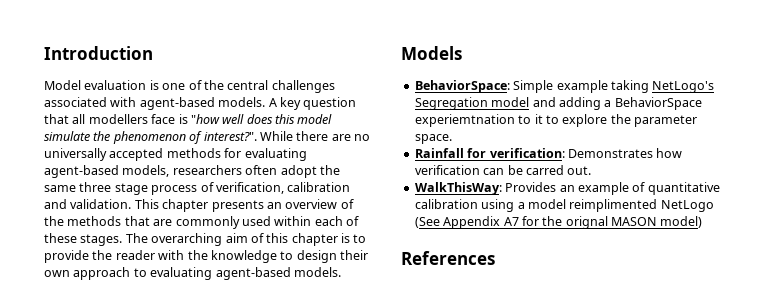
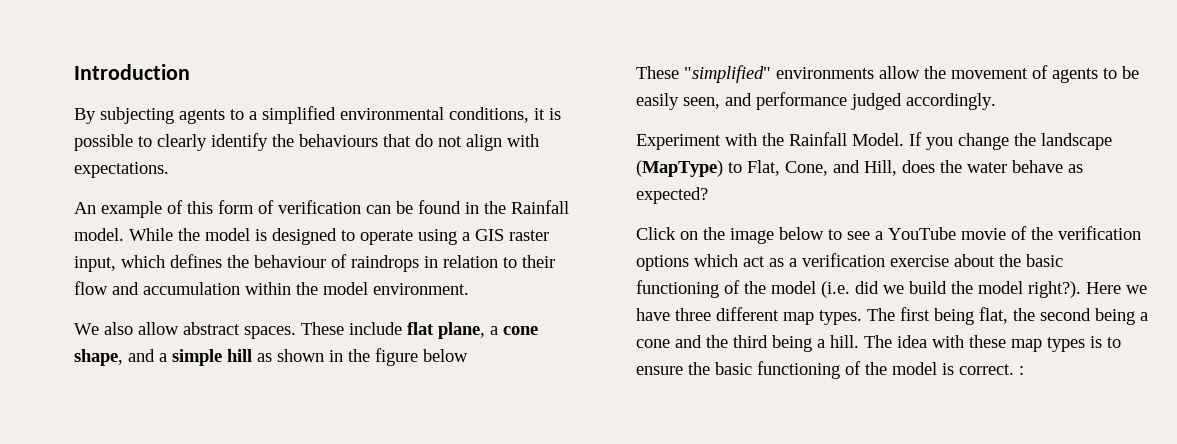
- Model evaluation is one of the central challenges associated with agent-based models. A key question that all modellers face is "how well does this model simulate the phenomenon of interest?". While there are no universally accepted methods for evaluating agent-based models, researchers often adopt the same three stage process of verification, calibration and validation. This chapter presents an overview of the methods that are commonly used within each of these stages. The overarching aim of this chapter is to provide the reader with the knowledge to design their own approach to evaluating agent-based models.
- Models
- BehaviorSpace: Simple example taking NetLogo's Segregation model and adding a BehaviorSpace experiemtnation to it to explore the parameter space.
- Rainfall for verification: Demonstrates how verification can be carred out.
- WalkThisWay: Provides an example of quantitative calibration using a model reimplimented NetLogo (See Appendix A7 for the orignal MASON model)
- References
+ By subjecting agents to a simplified environmental conditions, it is possible to clearly identify the behaviours that do not align with expectations.
+ An example of this form of verification can be found in the Rainfall model. While the model is designed to operate using a GIS raster input, which defines the behaviour of raindrops in relation to their flow and accumulation within the model environment.
+ We also allow abstract spaces. These include flat plane, a cone shape, and a simple hill as shown in the figure below
+ These "simplified" environments allow the movement of agents to be easily seen, and performance judged accordingly.
+ Experiment with the Rainfall Model. If you change the landscape (MapType) to Flat, Cone, and Hill, does the water behave as expected?
+ Click on the image below to see a YouTube movie of the verification options which act as a verification exercise about the basic functioning of the model (i.e. did we build the model right?). Here we have three different map types. The first being flat, the second being a cone and the third being a hill. The idea with these map types is to ensure the basic functioning of the model is correct. :

